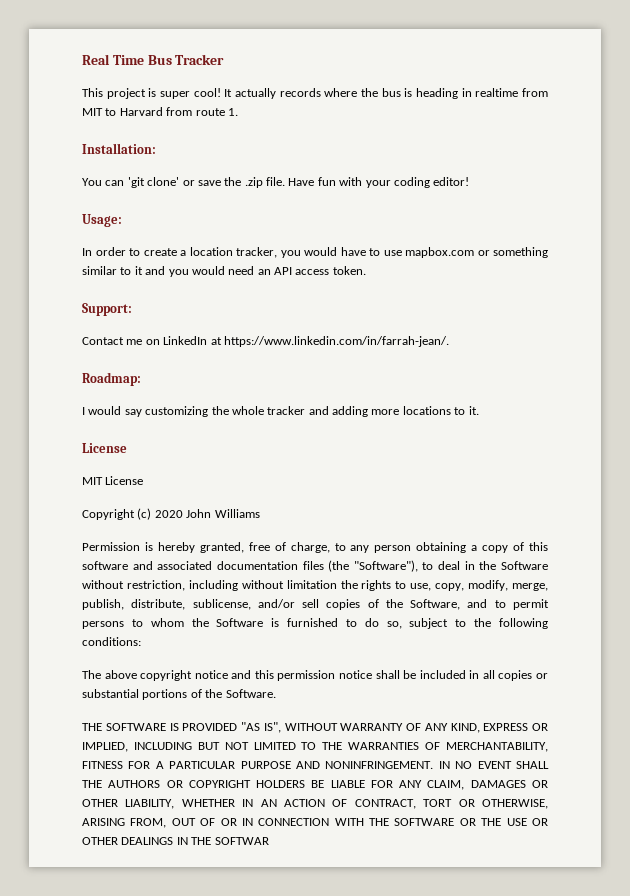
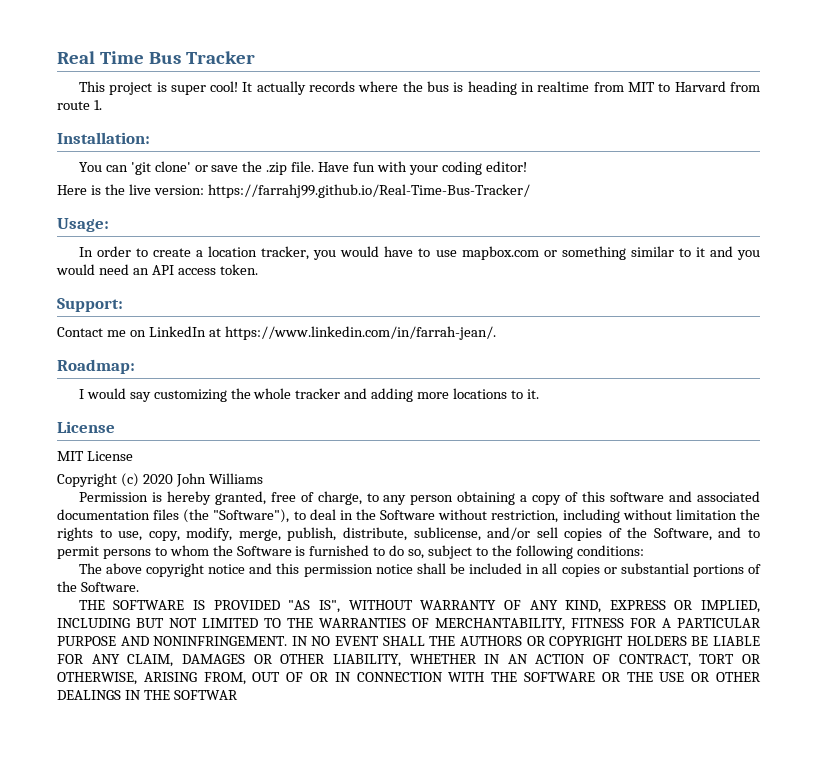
+ Here is the live version: https://farrahj99.github.io/Real-Time-Bus-Tracker/

